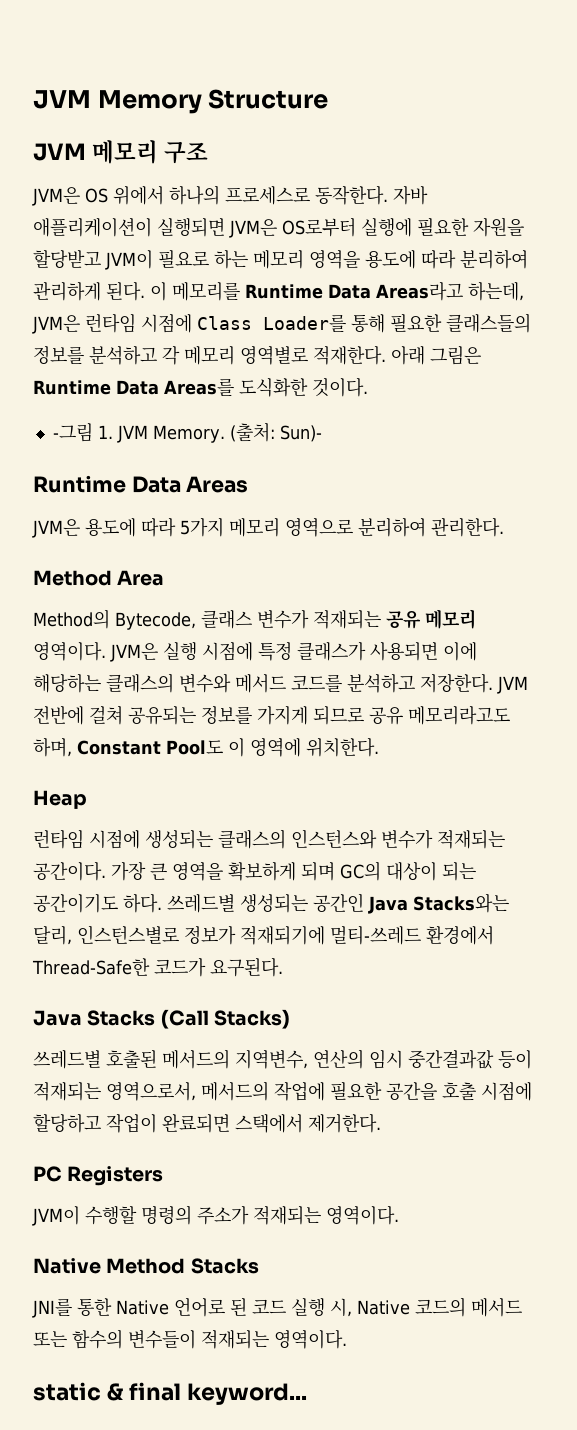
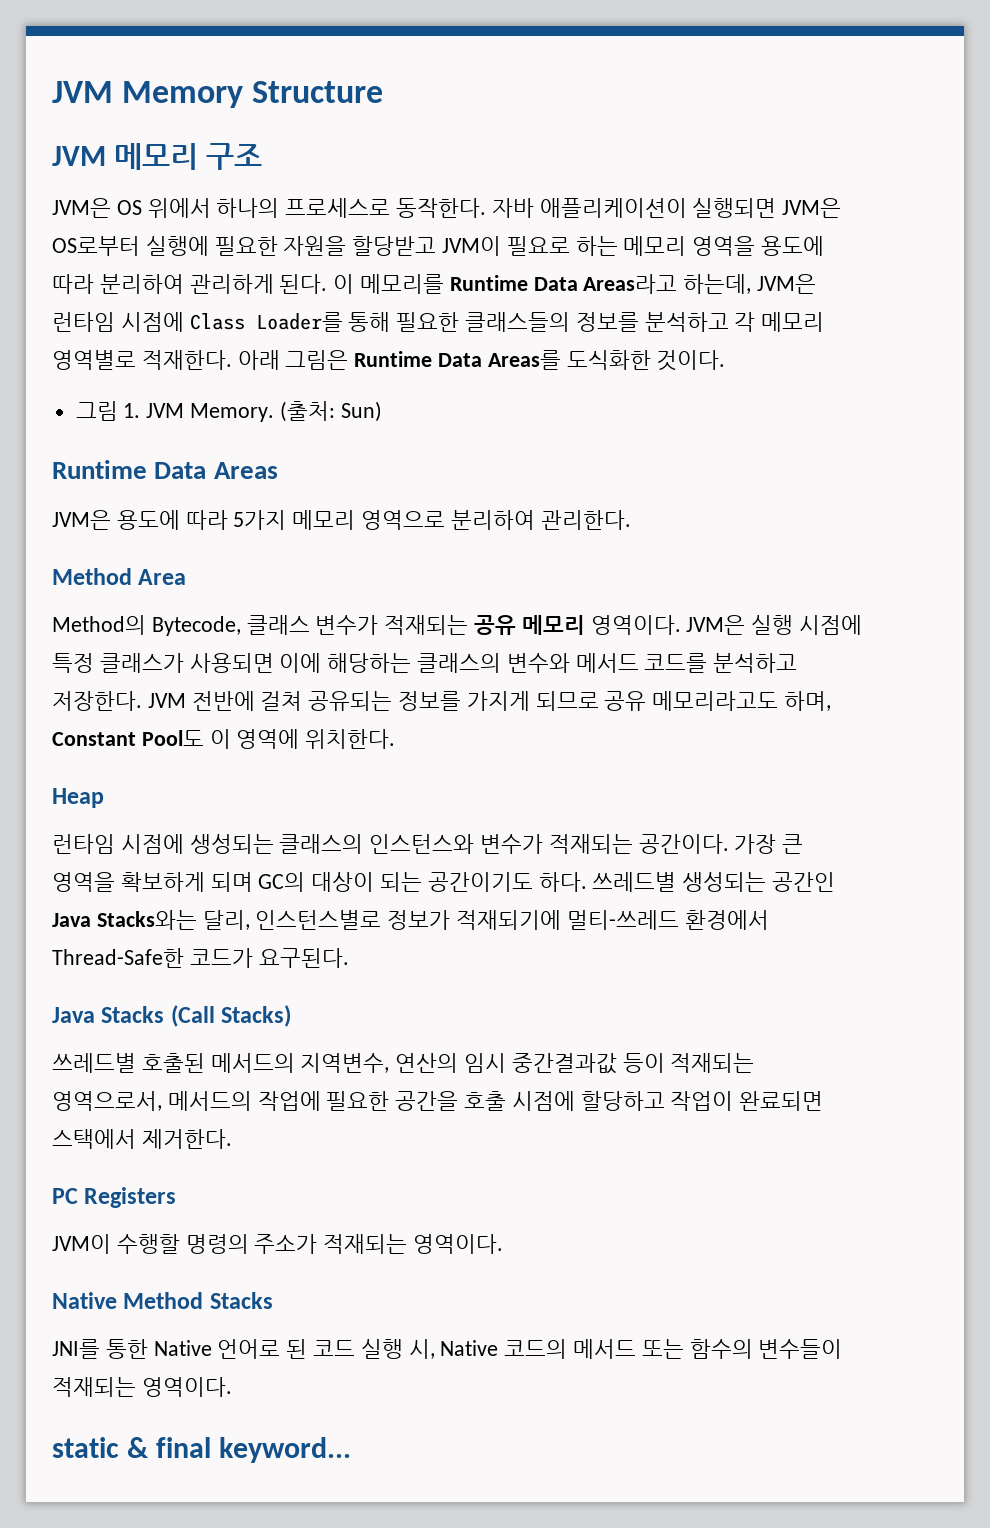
- -그림 1. JVM Memory.
+ 그림 1. JVM Memory.
- (출처: Sun)-
+ (출처: Sun)

